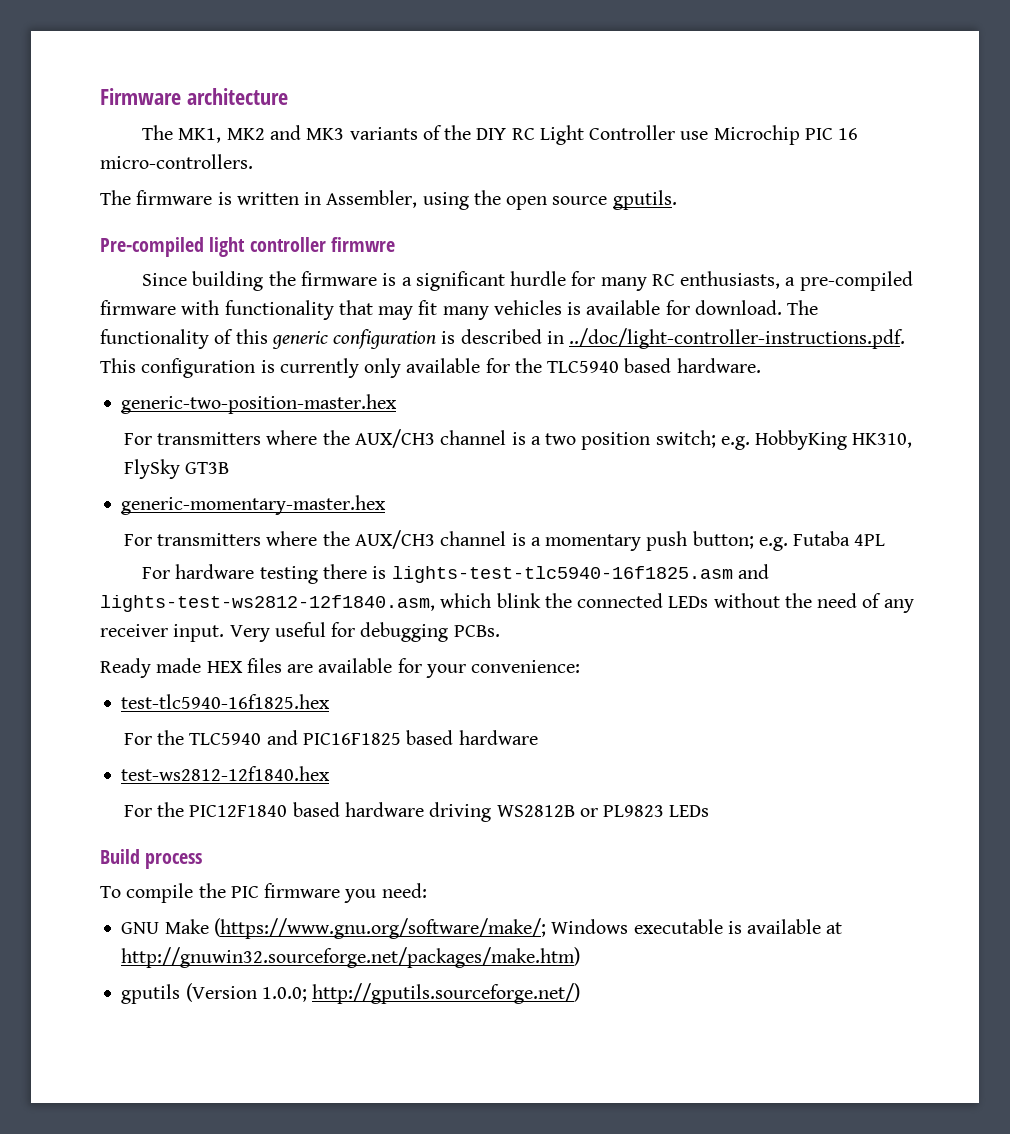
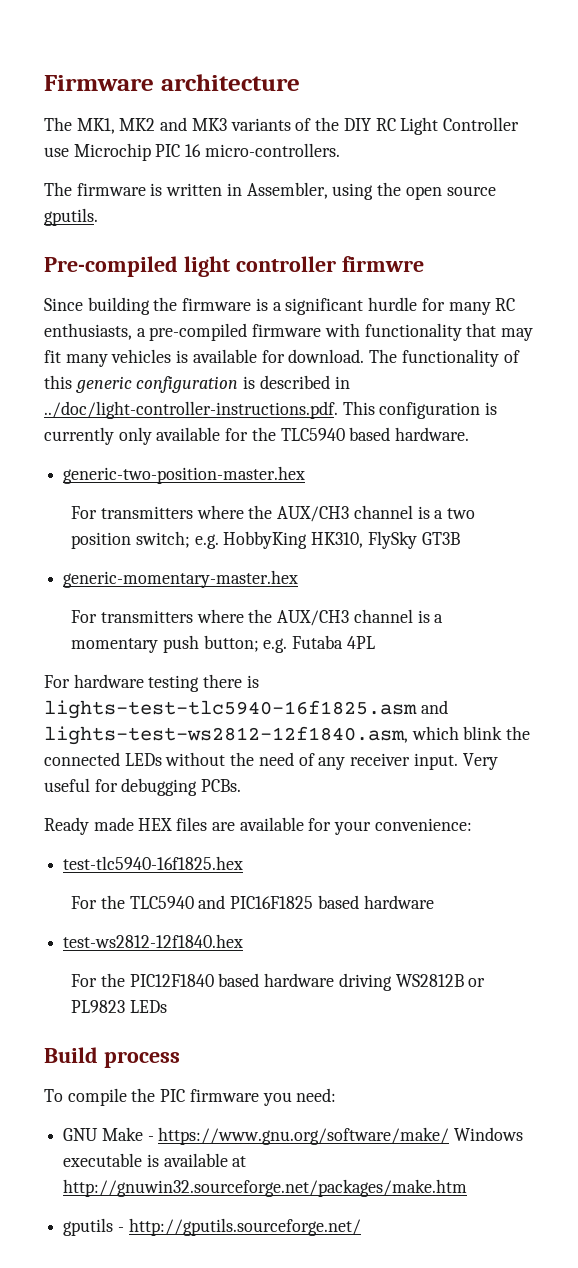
- GNU Make (https://www.gnu.org/software/make/; Windows executable is available at http://gnuwin32.sourceforge.net/packages/make.htm)
+ GNU Make - https://www.gnu.org/software/make/ Windows executable is available at http://gnuwin32.sourceforge.net/packages/make.htm
- gputils (Version 1.0.0; http://gputils.sourceforge.net/)
+ gputils - http://gputils.sourceforge.net/

